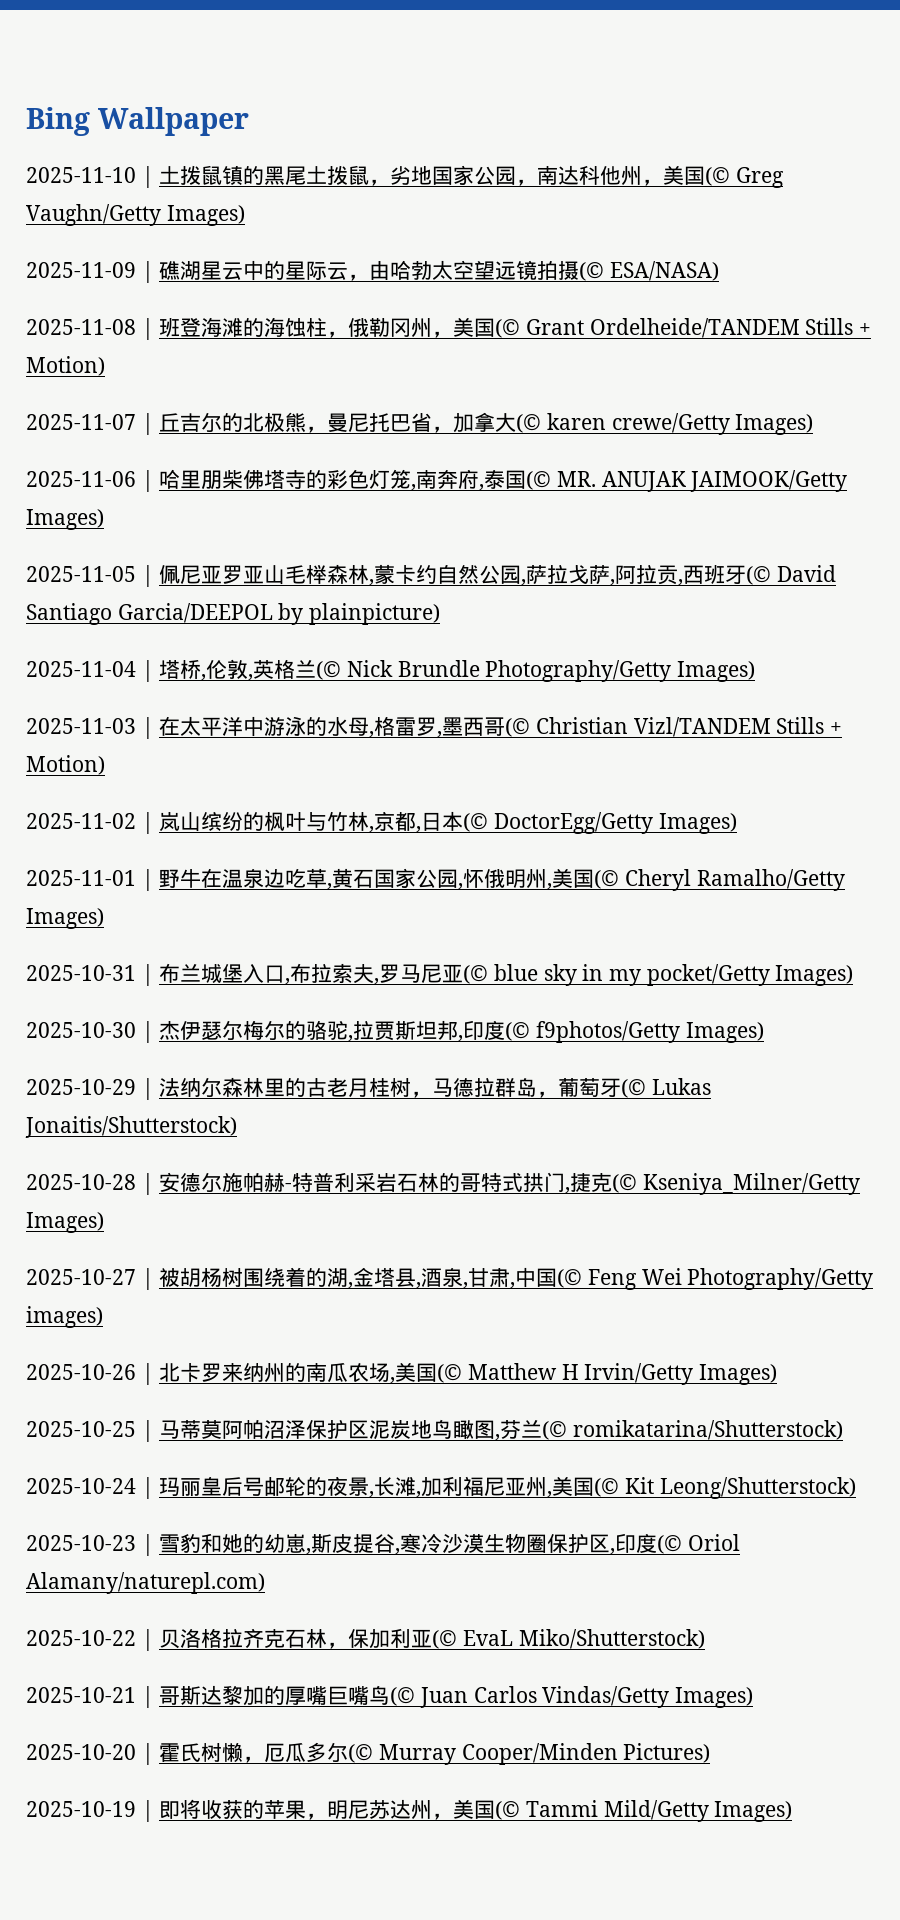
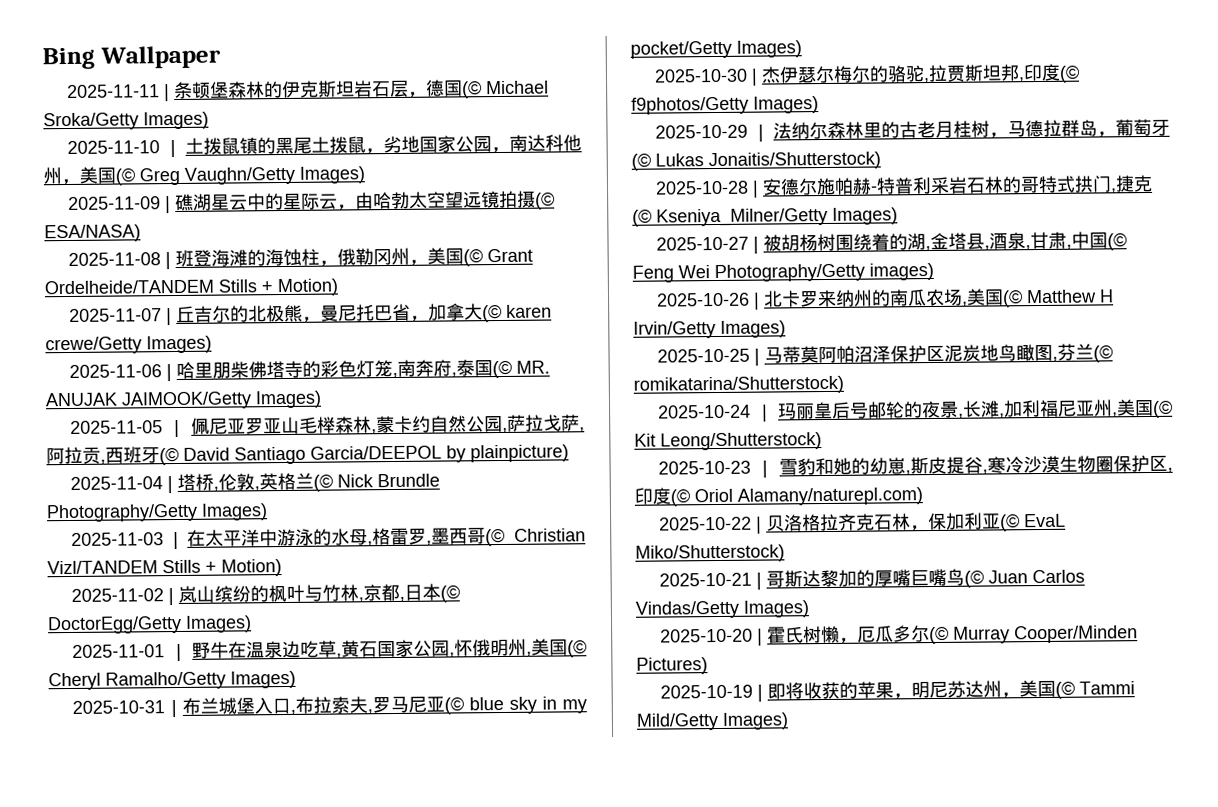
+ 2025-11-11 | 条顿堡森林的伊克斯坦岩石层，德国(© Michael Sroka/Getty Images)

